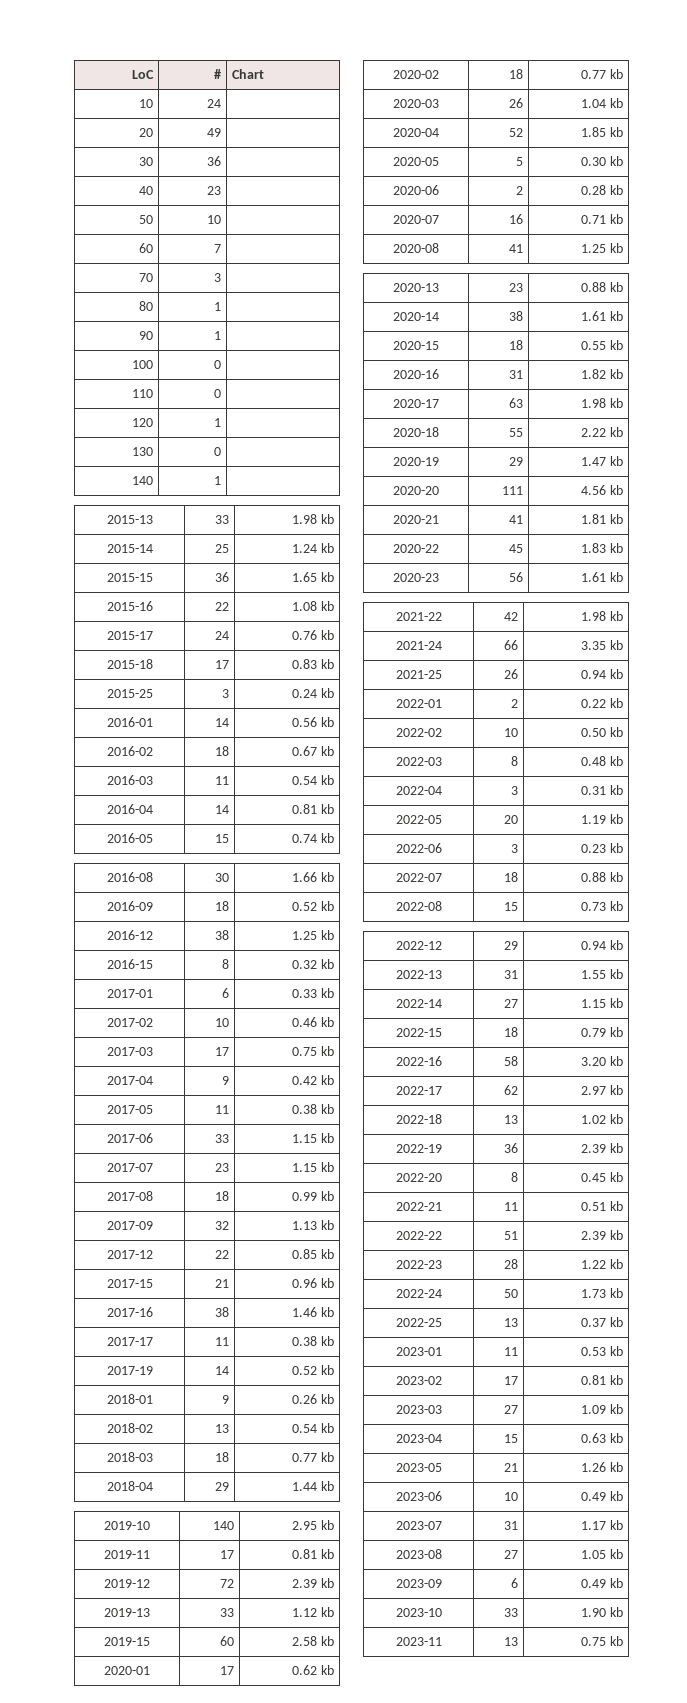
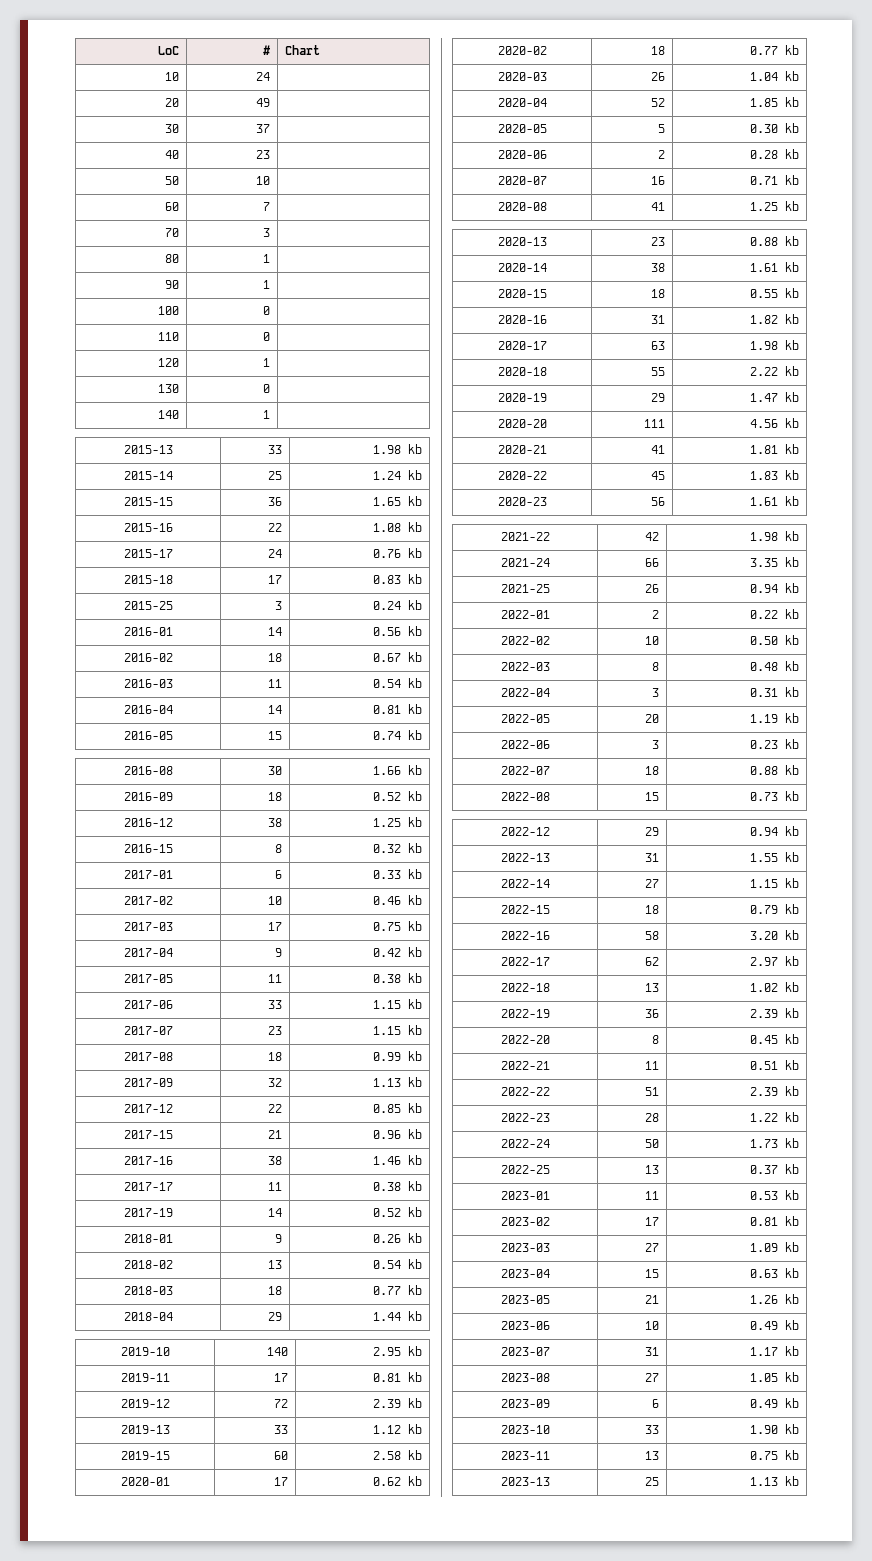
- 30 | 36 |
+ 30 | 37 |
+ 2023-13 | 25 | 1.13 kb

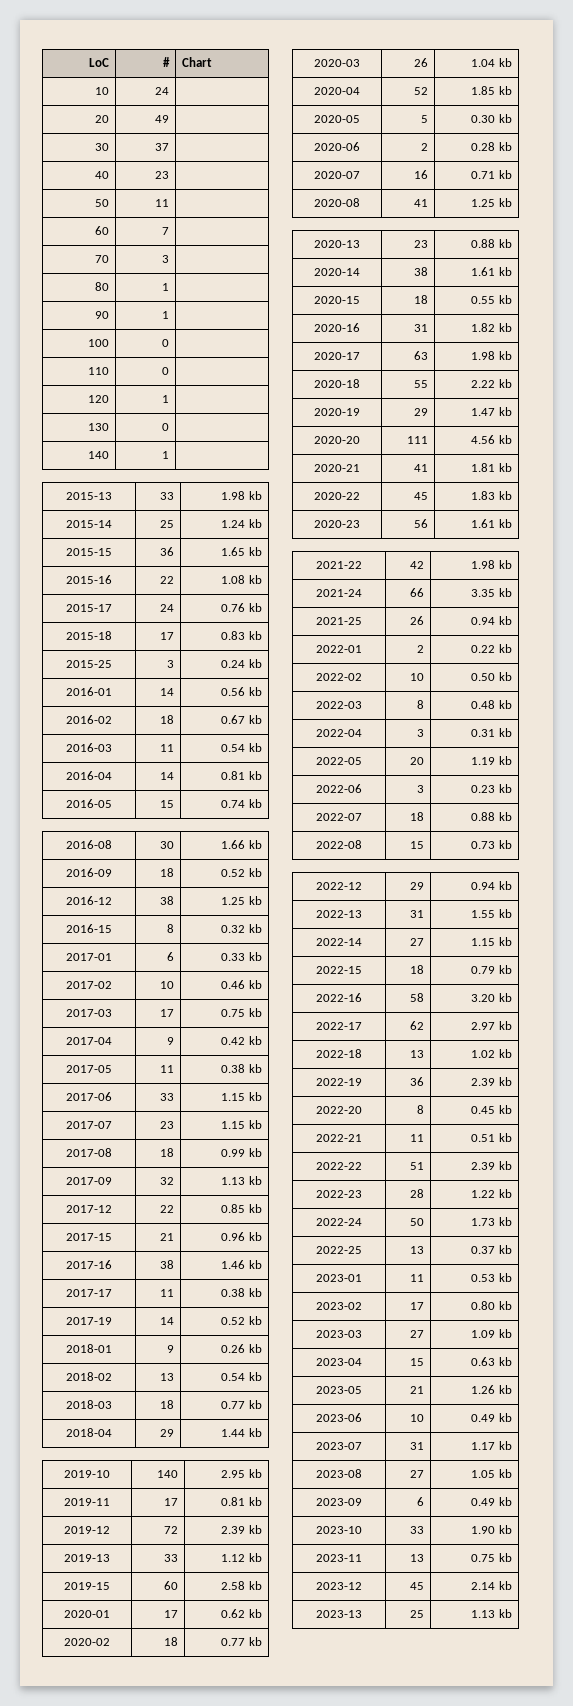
- 50 | 10 |
+ 50 | 11 |
- 2023-02 | 17 | 0.81 kb
+ 2023-02 | 17 | 0.80 kb
+ 2023-12 | 45 | 2.14 kb

